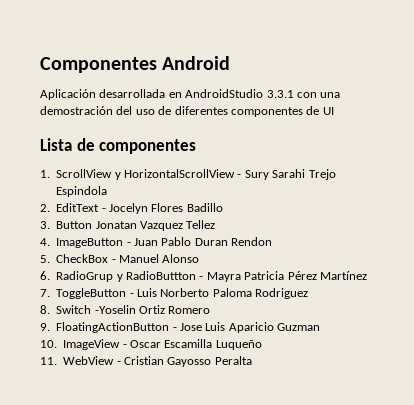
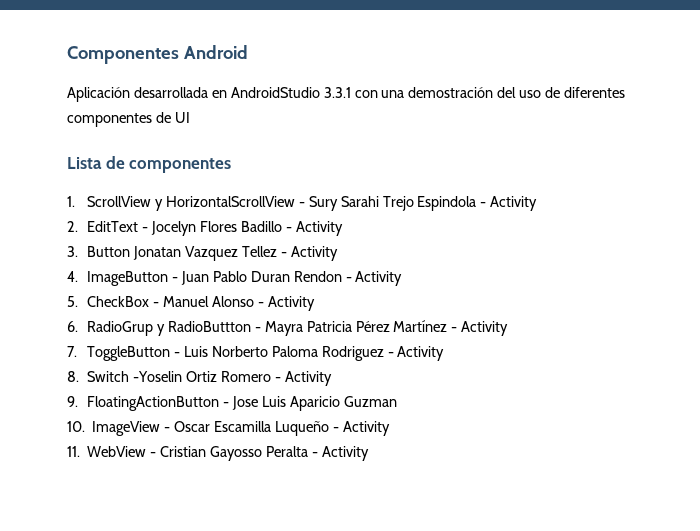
- 1. ScrollView y HorizontalScrollView - Sury Sarahi Trejo Espindola
+ 1. ScrollView y HorizontalScrollView - Sury Sarahi Trejo Espindola - Activity
- 2. EditText - Jocelyn Flores Badillo
+ 2. EditText - Jocelyn Flores Badillo - Activity
- 3. Button Jonatan Vazquez Tellez
+ 3. Button Jonatan Vazquez Tellez - Activity
- 4. ImageButton - Juan Pablo Duran Rendon
+ 4. ImageButton - Juan Pablo Duran Rendon - Activity
- 5. CheckBox - Manuel Alonso
+ 5. CheckBox - Manuel Alonso - Activity
- 6. RadioGrup y RadioButtton - Mayra Patricia Pérez Martínez
+ 6. RadioGrup y RadioButtton - Mayra Patricia Pérez Martínez - Activity
- 7. ToggleButton - Luis Norberto Paloma Rodriguez
+ 7. ToggleButton - Luis Norberto Paloma Rodriguez - Activity
- 8. Switch -Yoselin Ortiz Romero
+ 8. Switch -Yoselin Ortiz Romero - Activity
- 10. ImageView - Oscar Escamilla Luqueño
+ 10. ImageView - Oscar Escamilla Luqueño - Activity
- 11. WebView - Cristian Gayosso Peralta
+ 11. WebView - Cristian Gayosso Peralta - Activity

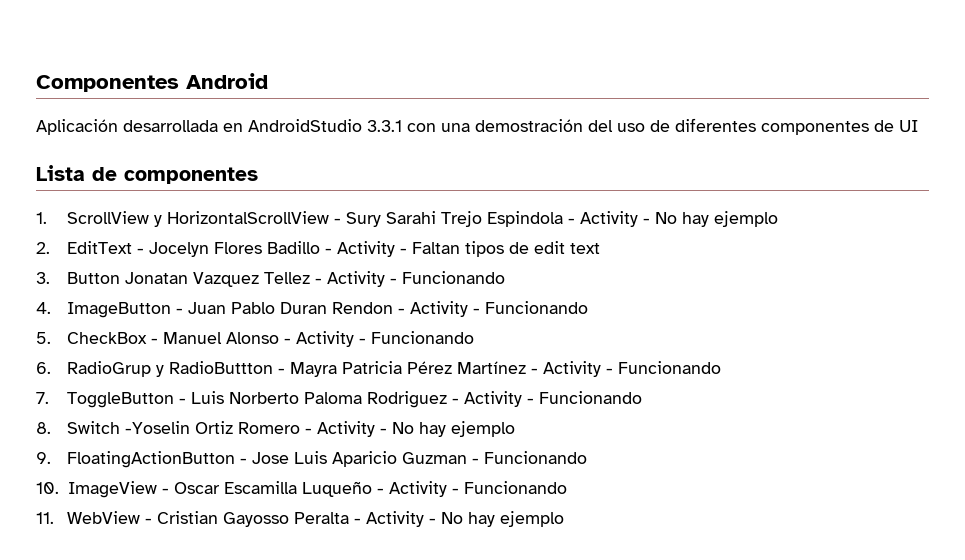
- 1. ScrollView y HorizontalScrollView - Sury Sarahi Trejo Espindola - Activity
+ 1. ScrollView y HorizontalScrollView - Sury Sarahi Trejo Espindola - Activity - No hay ejemplo
- 2. EditText - Jocelyn Flores Badillo - Activity
+ 2. EditText - Jocelyn Flores Badillo - Activity - Faltan tipos de edit text
- 3. Button Jonatan Vazquez Tellez - Activity
+ 3. Button Jonatan Vazquez Tellez - Activity - Funcionando
- 4. ImageButton - Juan Pablo Duran Rendon - Activity
+ 4. ImageButton - Juan Pablo Duran Rendon - Activity - Funcionando
- 5. CheckBox - Manuel Alonso - Activity
+ 5. CheckBox - Manuel Alonso - Activity - Funcionando
- 6. RadioGrup y RadioButtton - Mayra Patricia Pérez Martínez - Activity
+ 6. RadioGrup y RadioButtton - Mayra Patricia Pérez Martínez - Activity - Funcionando
- 7. ToggleButton - Luis Norberto Paloma Rodriguez - Activity
+ 7. ToggleButton - Luis Norberto Paloma Rodriguez - Activity - Funcionando
- 8. Switch -Yoselin Ortiz Romero - Activity
+ 8. Switch -Yoselin Ortiz Romero - Activity - No hay ejemplo
- 9. FloatingActionButton - Jose Luis Aparicio Guzman
+ 9. FloatingActionButton - Jose Luis Aparicio Guzman - Funcionando
- 10. ImageView - Oscar Escamilla Luqueño - Activity
+ 10. ImageView - Oscar Escamilla Luqueño - Activity - Funcionando
- 11. WebView - Cristian Gayosso Peralta - Activity
+ 11. WebView - Cristian Gayosso Peralta - Activity - No hay ejemplo

